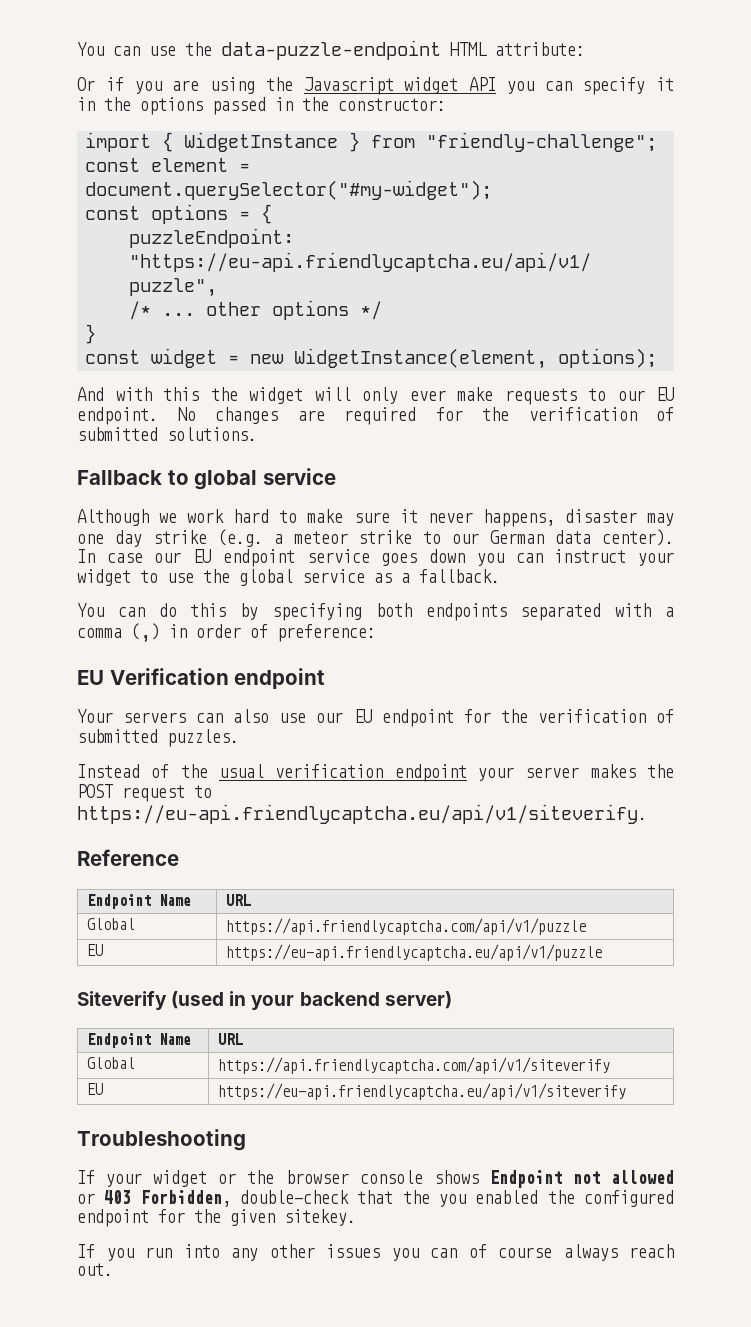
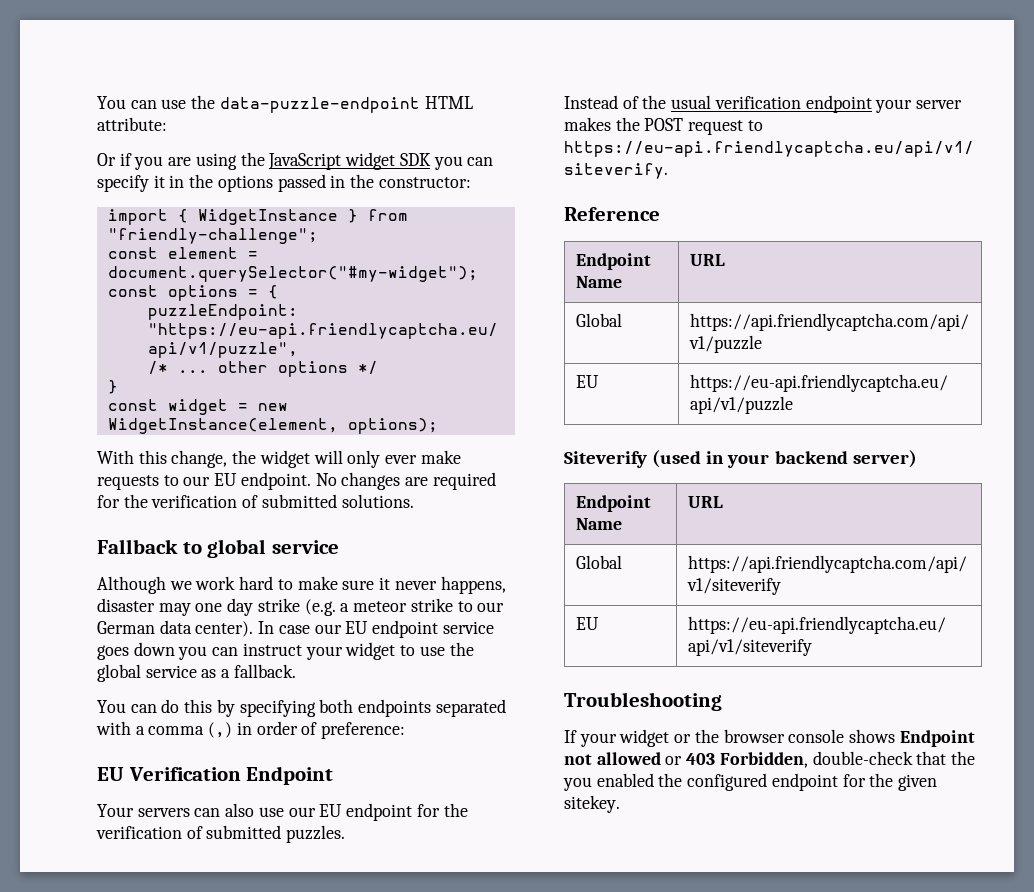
- Or if you are using the Javascript widget API you can specify it in the options passed in the constructor:
+ Or if you are using the JavaScript widget SDK you can specify it in the options passed in the constructor:
- And with this the widget will only ever make requests to our EU endpoint.
+ With this change, the widget will only ever make requests to our EU endpoint.
- EU Verification endpoint
+ EU Verification Endpoint
- If you run into any other issues you can of course always reach out.

